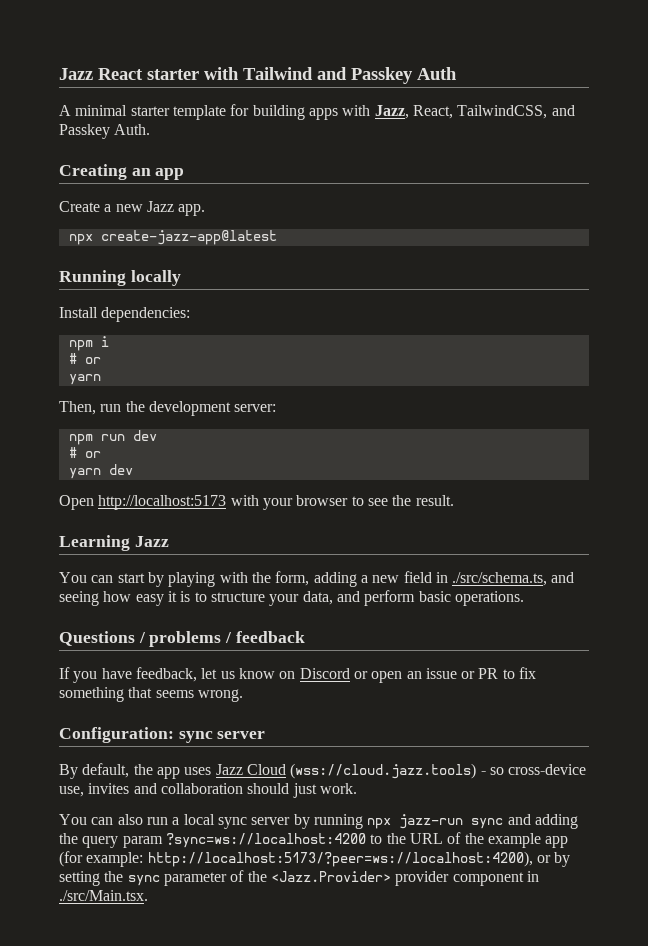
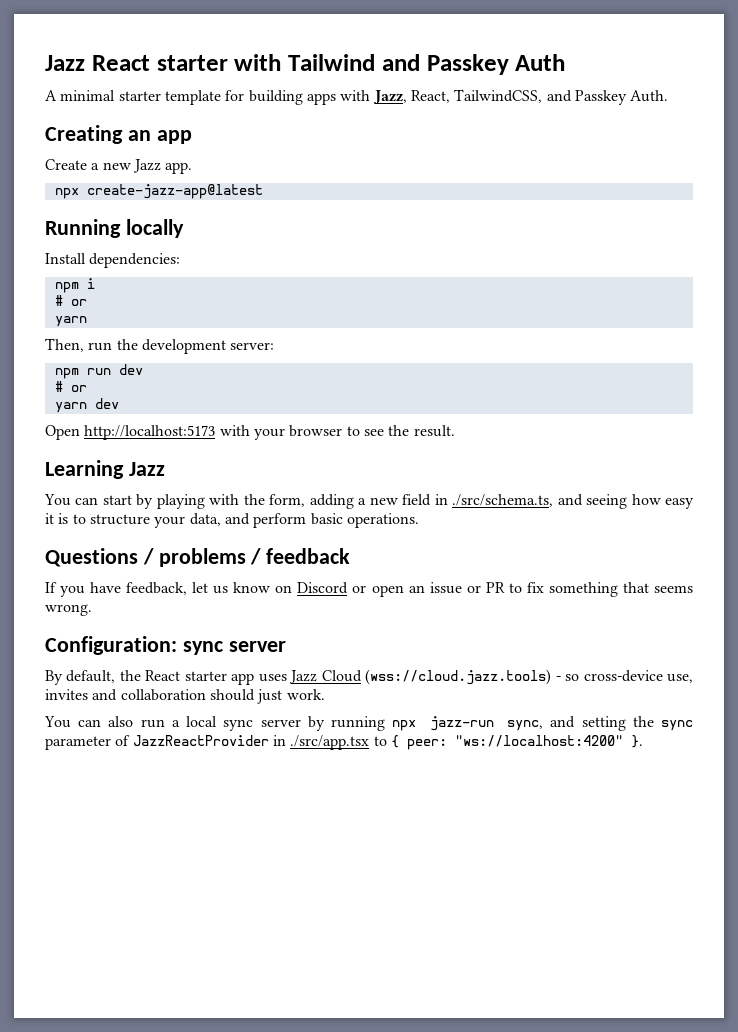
- By default, the app uses Jazz Cloud (wss://cloud.jazz.tools) - so cross-device use, invites and collaboration should just work.
+ By default, the React starter app uses Jazz Cloud (wss://cloud.jazz.tools) - so cross-device use, invites and collaboration should just work.
- You can also run a local sync server by running npx jazz-run sync and adding the query param ?sync=ws://localhost:4200 to the URL of the example app (for example: http://localhost:5173/?peer=ws://localhost:4200), or by setting the sync parameter of the <Jazz.Provider> provider component in ./src/Main.tsx.
+ You can also run a local sync server by running npx jazz-run sync, and setting the sync parameter of JazzReactProvider in ./src/app.tsx to { peer: "ws://localhost:4200" }.

